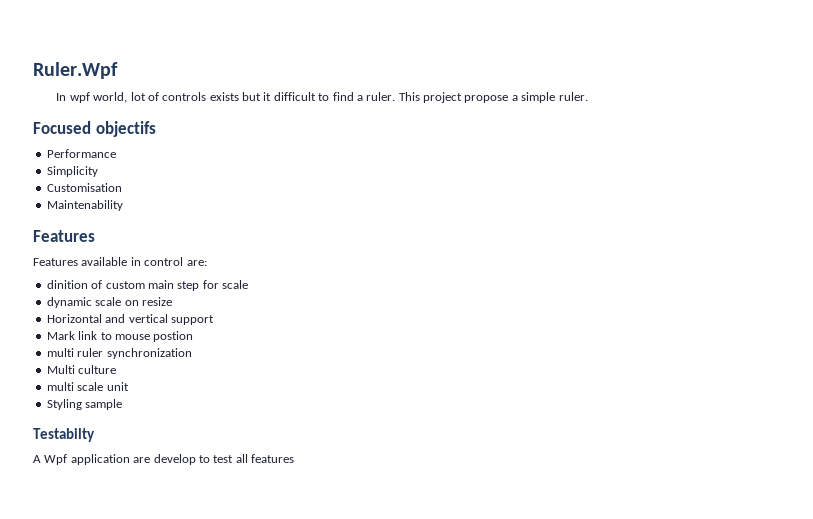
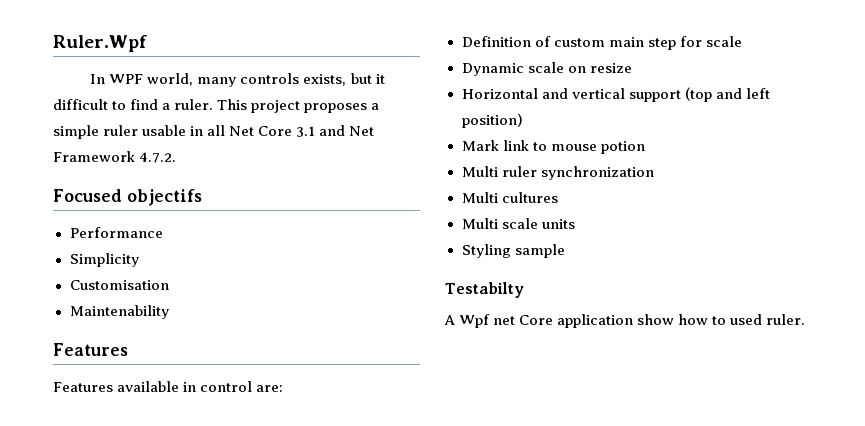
- In wpf world, lot of controls exists but it difficult to find a ruler.
+ In WPF world, many controls exists, but it difficult to find a ruler.
- This project propose a simple ruler.
+ This project proposes a simple ruler usable in all Net Core 3.1 and Net Framework 4.7.2.
- dinition of custom main step for scale
+ Definition of custom main step for scale
- dynamic scale on resize
+ Dynamic scale on resize
- Horizontal and vertical support
+ Horizontal and vertical support (top and left position)
- Mark link to mouse postion
- multi ruler synchronization
+ Mark link to mouse potion
+ Multi ruler synchronization
- Multi culture
- multi scale unit
+ Multi cultures
+ Multi scale units
- A Wpf application are develop to test all features
+ A Wpf net Core application show how to used ruler.

